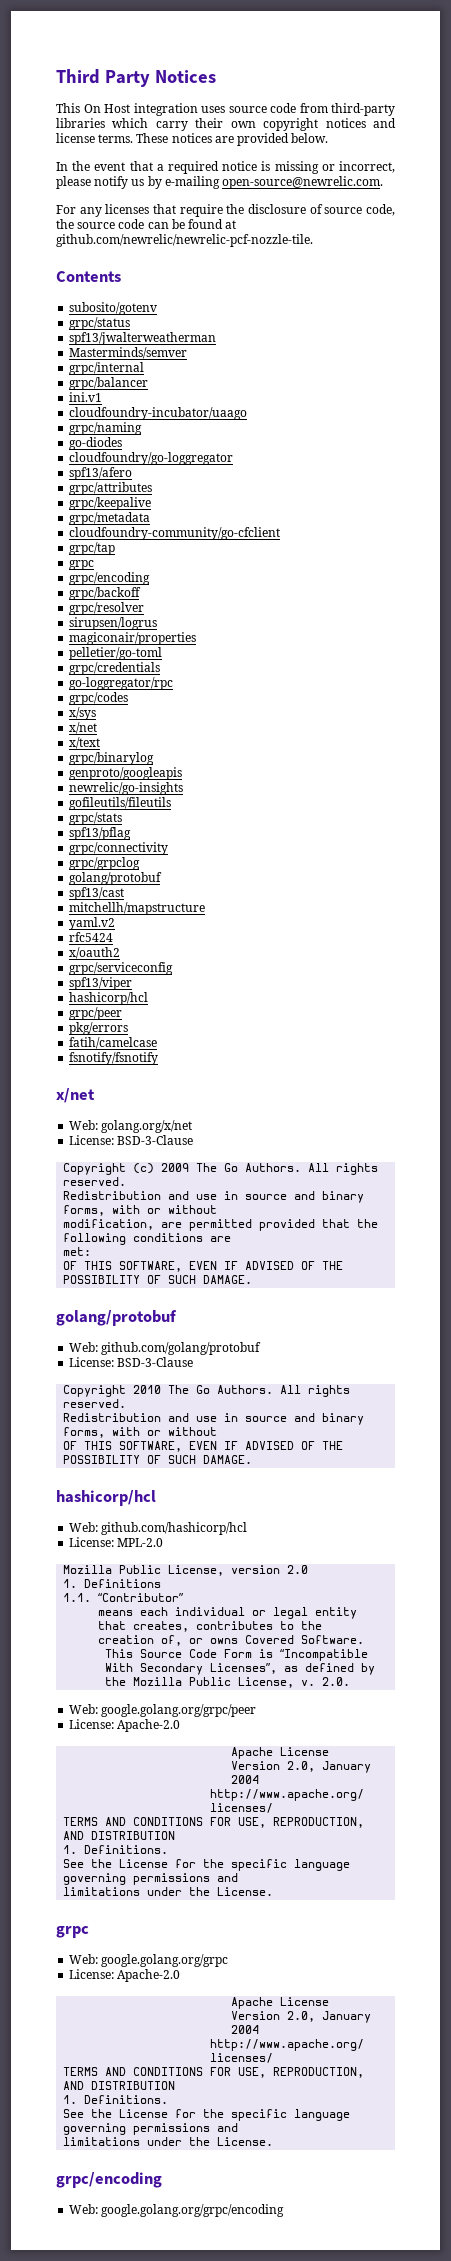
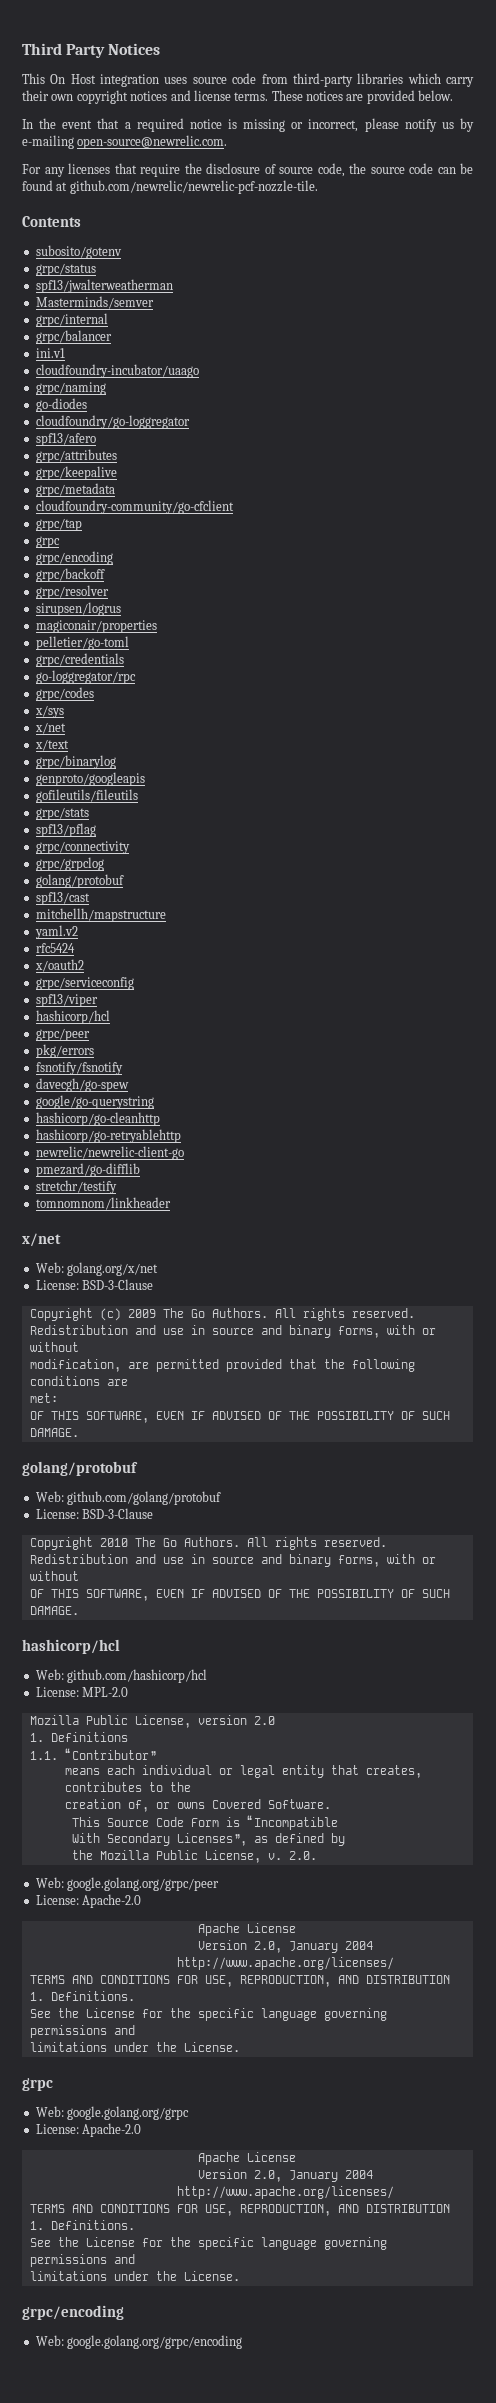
- newrelic/go-insights
- fatih/camelcase
  fsnotify/fsnotify
+ davecgh/go-spew
+ google/go-querystring
+ hashicorp/go-cleanhttp
+ hashicorp/go-retryablehttp
+ newrelic/newrelic-client-go
+ pmezard/go-difflib
+ stretchr/testify
+ tomnomnom/linkheader

